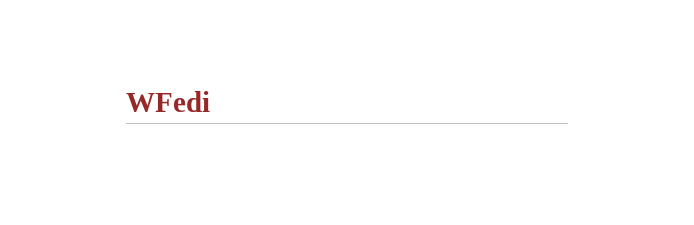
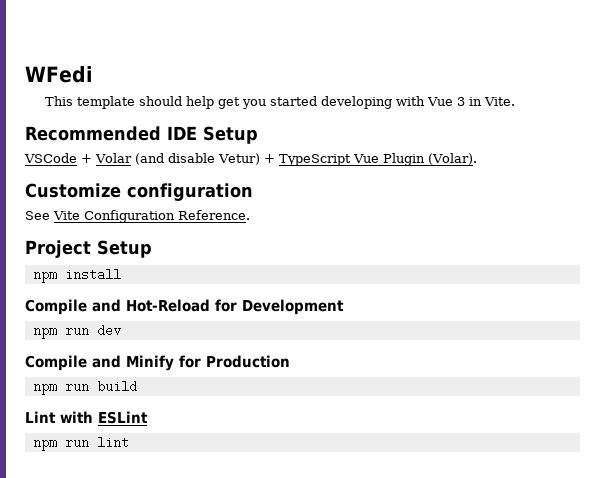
+ This template should help get you started developing with Vue 3 in Vite.
+ Recommended IDE Setup
+ VSCode + Volar (and disable Vetur) + TypeScript Vue Plugin (Volar).
+ Customize configuration
+ See Vite Configuration Reference.
+ Project Setup
+ npm install
+ Compile and Hot-Reload for Development
+ npm run dev
+ Compile and Minify for Production
+ npm run build
+ Lint with ESLint
+ npm run lint

